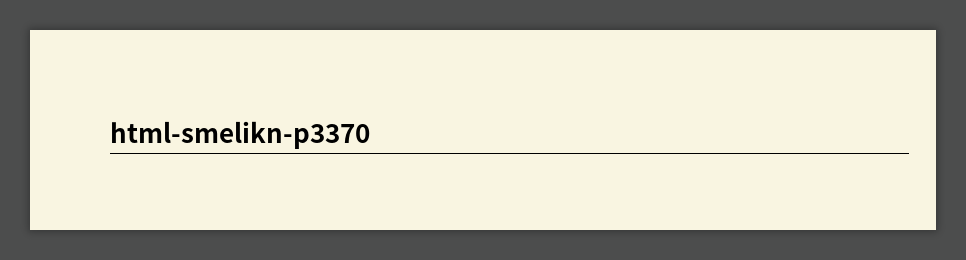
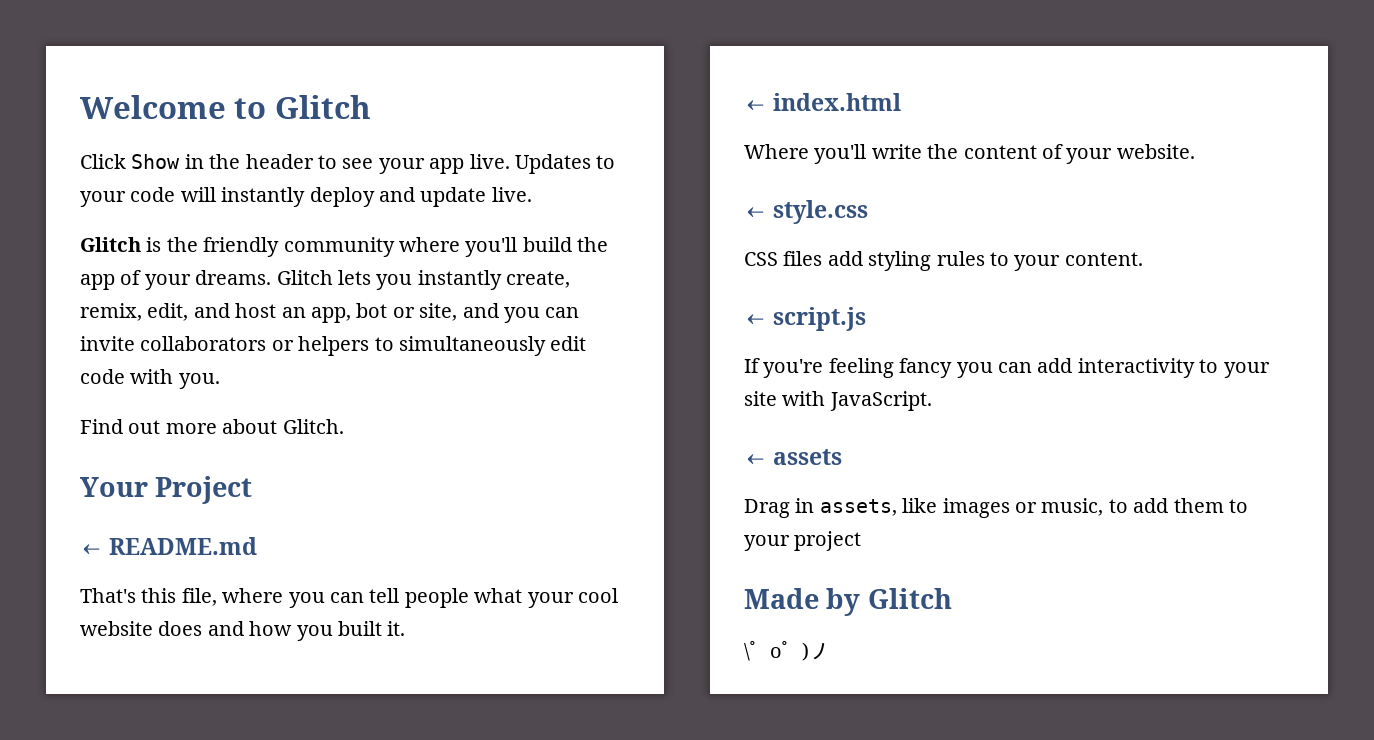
- html-smelikn-p3370
+ Welcome to Glitch
+ Click Show in the header to see your app live. Updates to your code will instantly deploy and update live.
+ Glitch is the friendly community where you'll build the app of your dreams. Glitch lets you instantly create, remix, edit, and host an app, bot or site, and you can invite collaborators or helpers to simultaneously edit code with you.
+ Find out more about Glitch.
+ Your Project
+ ← README.md
+ That's this file, where you can tell people what your cool website does and how you built it.
+ ← index.html
+ Where you'll write the content of your website.
+ ← style.css
+ CSS files add styling rules to your content.
+ ← script.js
+ If you're feeling fancy you can add interactivity to your site with JavaScript.
+ ← assets
+ Drag in assets, like images or music, to add them to your project
+ Made by Glitch
+ \゜o゜)ノ

